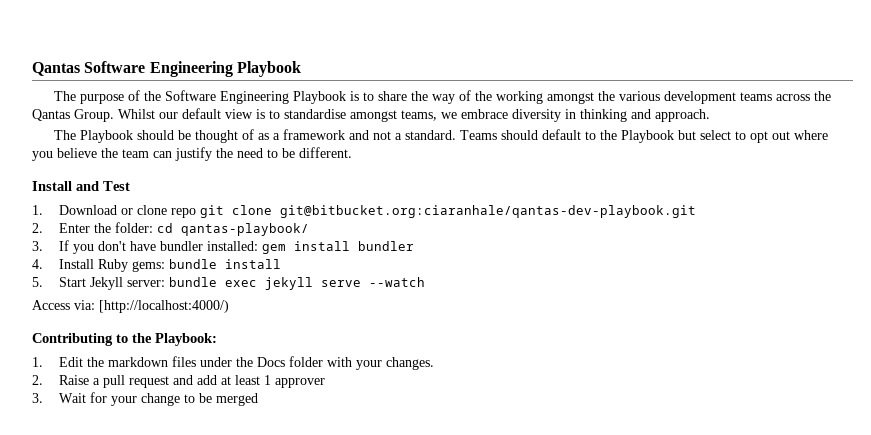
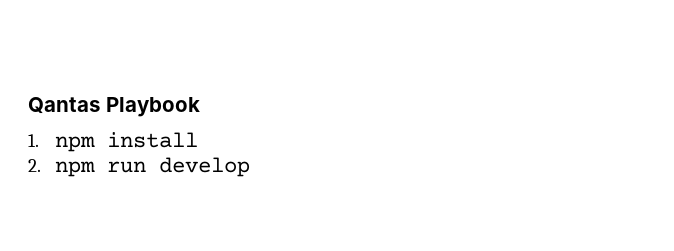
- Qantas Software Engineering Playbook
+ Qantas Playbook
- The purpose of the Software Engineering Playbook is to share the way of the working amongst the various development teams across the Qantas Group. Whilst our default view is to standardise amongst teams, we embrace diversity in thinking and approach.
- The Playbook should be thought of as a framework and not a standard. Teams should default to the Playbook but select to opt out where you believe the team can justify the need to be different.
- Install and Test
- 1. Download or clone repo git clone git@bitbucket.org:ciaranhale/qantas-dev-playbook.git
- 2. Enter the folder: cd qantas-playbook/
- 3. If you don't have bundler installed: gem install bundler
- 4. Install Ruby gems: bundle install
- 5. Start Jekyll server: bundle exec jekyll serve --watch
- Access via: [http://localhost:4000/)
- Contributing to the Playbook:
- 1. Edit the markdown files under the Docs folder with your changes.
- 2. Raise a pull request and add at least 1 approver
- 3. Wait for your change to be merged
+ 1. npm install
+ 2. npm run develop

